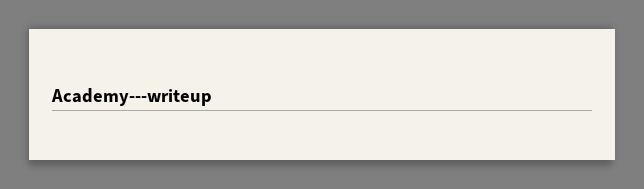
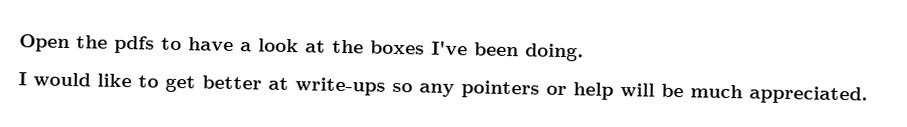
- Academy---writeup
+ Open the pdfs to have a look at the boxes I've been doing.
+ I would like to get better at write-ups so any pointers or help will be much appreciated.

